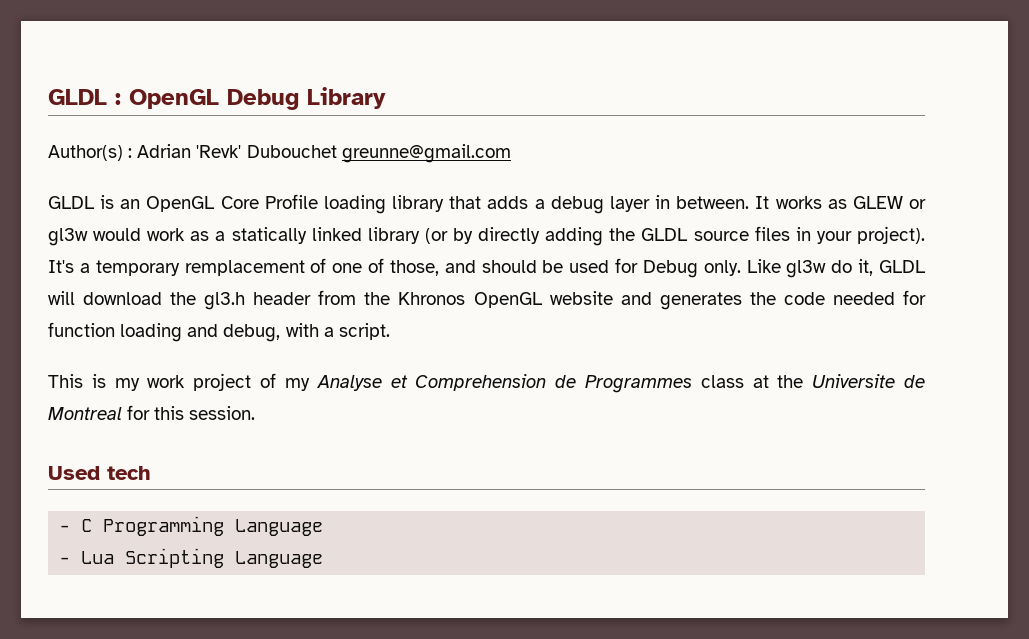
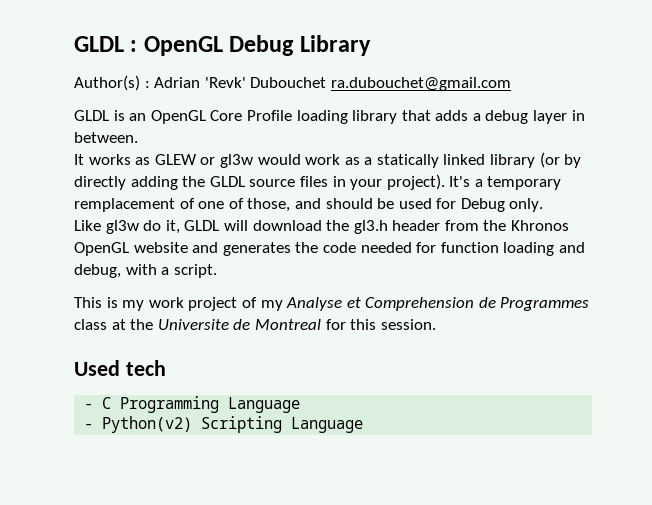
- Author(s) : Adrian 'Revk' Dubouchet greunne@gmail.com
+ Author(s) : Adrian 'Revk' Dubouchet ra.dubouchet@gmail.com
- GLDL is an OpenGL Core Profile loading library that adds a debug layer in between. It works as GLEW or gl3w would work as a statically linked library (or by directly adding the GLDL source files in your project).
+ GLDL is an OpenGL Core Profile loading library that adds a debug layer in between.
+ It works as GLEW or gl3w would work as a statically linked library (or by directly adding the GLDL source files in your project).
- It's a temporary remplacement of one of those, and should be used for Debug only. Like gl3w do it, GLDL will download the gl3.h header from the Khronos OpenGL website and generates the code needed for function loading and debug, with a script.
+ It's a temporary remplacement of one of those, and should be used for Debug only.
+ Like gl3w do it, GLDL will download the gl3.h header from the Khronos OpenGL website and generates the code needed for function loading and debug, with a script.
- - Lua Scripting Language
+ - Python(v2) Scripting Language

